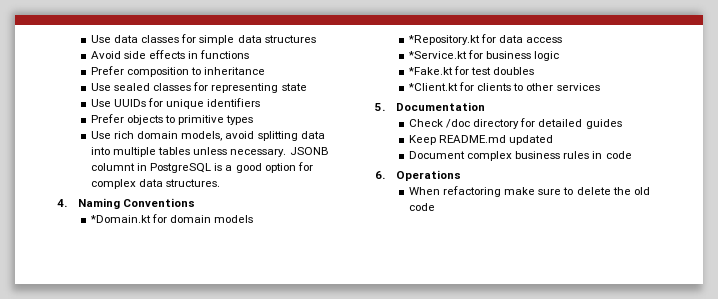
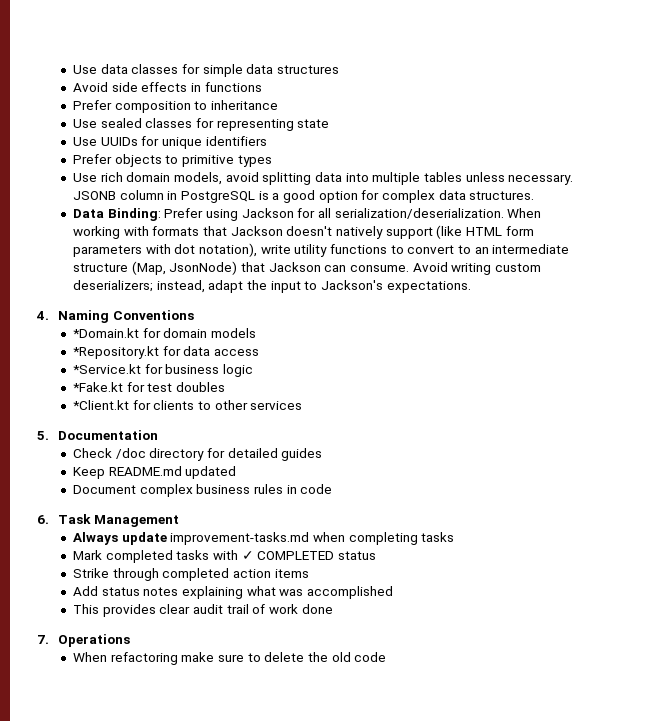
- JSONB columnt in PostgreSQL is a good option for complex data structures.
+ JSONB column in PostgreSQL is a good option for complex data structures.
+ Data Binding: Prefer using Jackson for all serialization/deserialization. When working with formats that Jackson doesn't natively support (like HTML form parameters with dot notation), write utility functions to convert to an intermediate structure (Map, JsonNode) that Jackson can consume. Avoid writing custom deserializers; instead, adapt the input to Jackson's expectations.
- 6. Operations
+ 6. Task Management
+ Always update improvement-tasks.md when completing tasks
+ Mark completed tasks with ✓ COMPLETED status
+ Strike through completed action items
+ Add status notes explaining what was accomplished
+ This provides clear audit trail of work done
+ 7. Operations

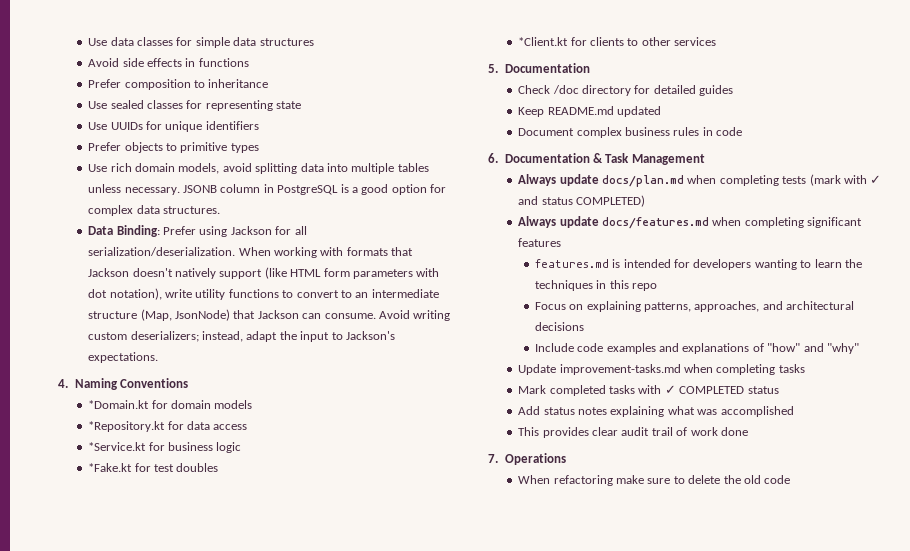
- 6. Task Management
+ 6. Documentation & Task Management
- Always update improvement-tasks.md when completing tasks
+ Always update docs/plan.md when completing tests (mark with ✓ and status COMPLETED)
+ Always update docs/features.md when completing significant features
+ features.md is intended for developers wanting to learn the techniques in this repo
+ Focus on explaining patterns, approaches, and architectural decisions
+ Include code examples and explanations of "how" and "why"
+ Update improvement-tasks.md when completing tasks
- Strike through completed action items

